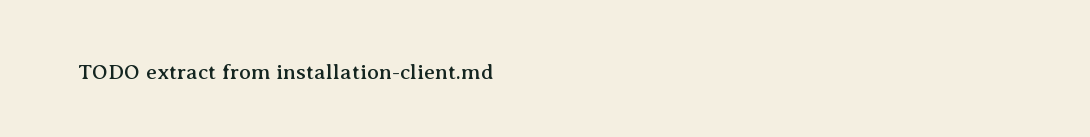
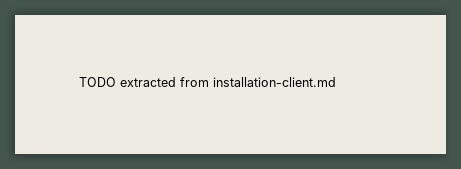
- TODO extract from installation-client.md
+ TODO extracted from installation-client.md

